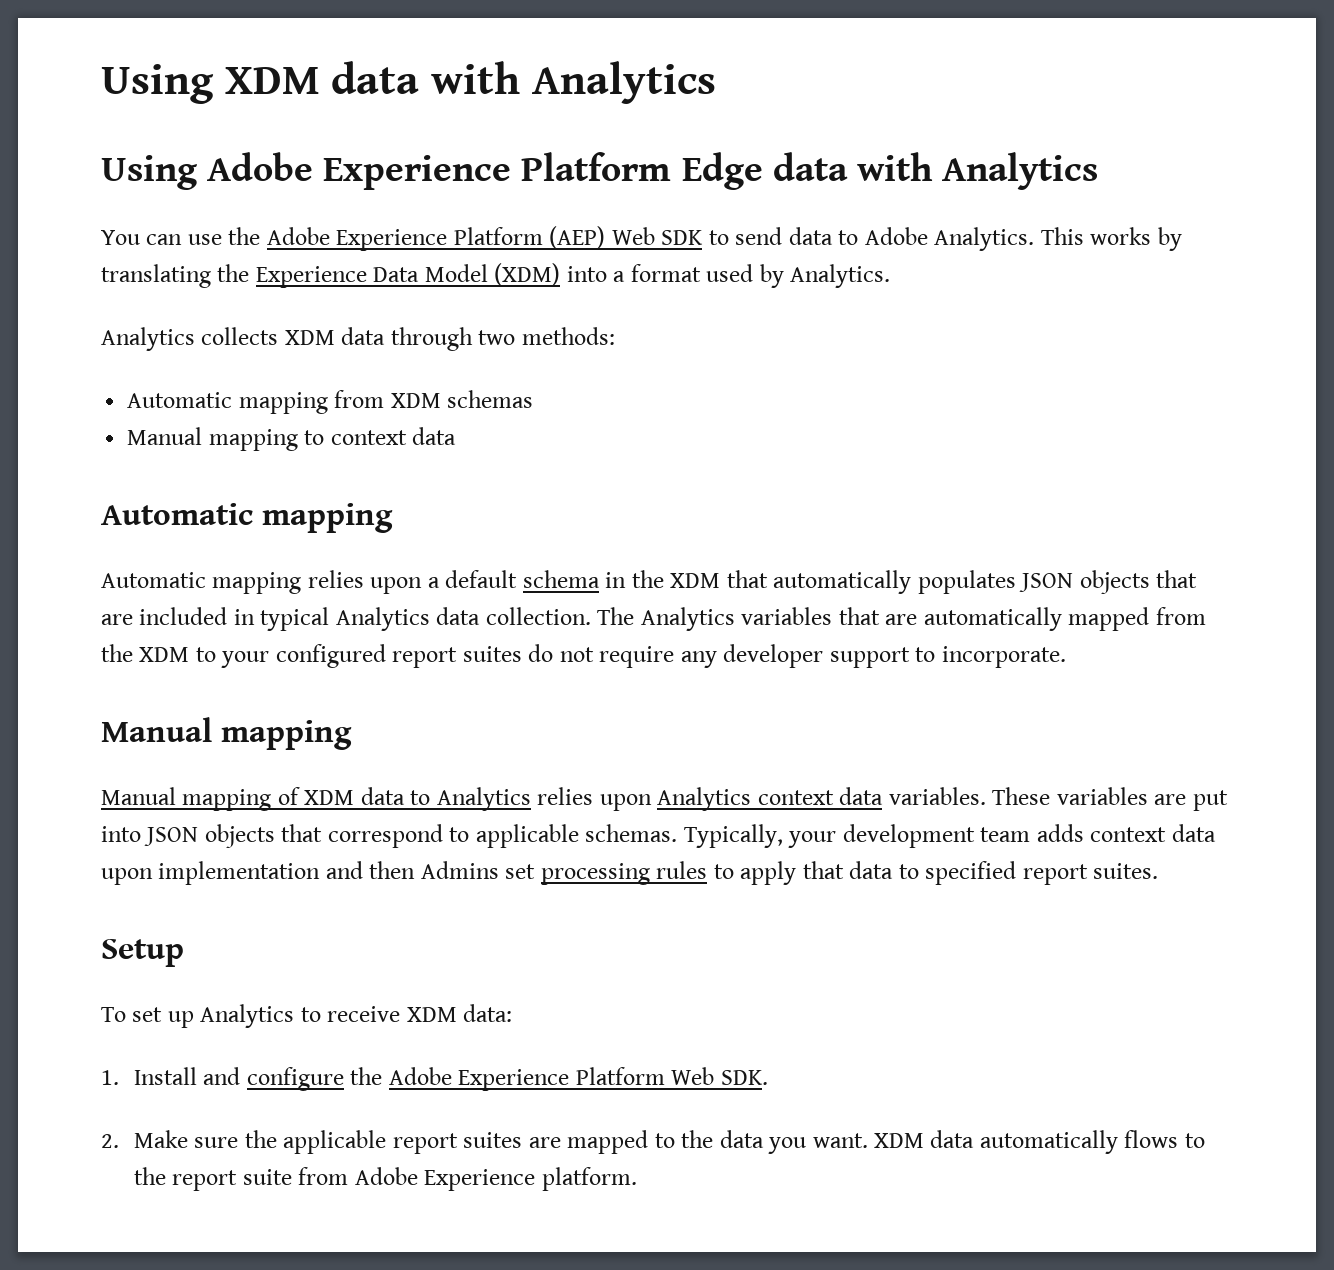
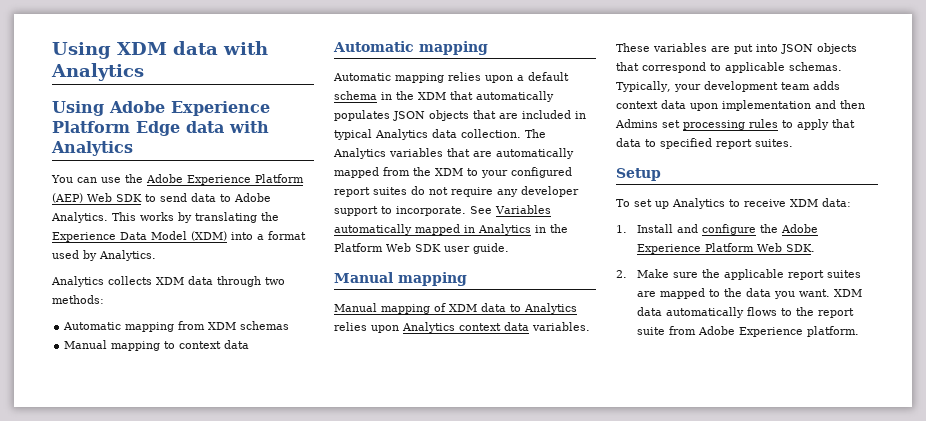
+ See Variables automatically mapped in Analytics in the Platform Web SDK user guide.

